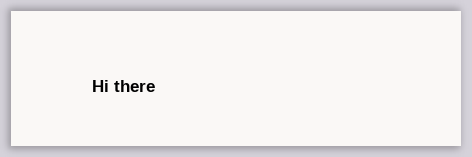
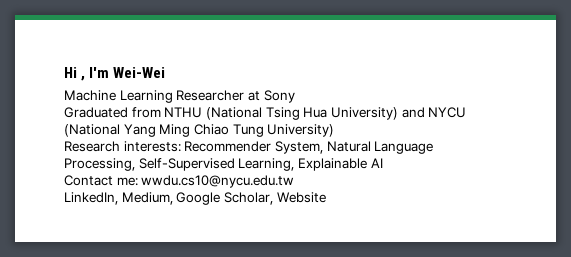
- Hi there
+ Hi , I'm Wei-Wei
+ Machine Learning Researcher at Sony
+ Graduated from NTHU (National Tsing Hua University) and NYCU (National Yang Ming Chiao Tung University)
+ Research interests: Recommender System, Natural Language Processing, Self-Supervised Learning, Explainable AI
+ Contact me: wwdu.cs10@nycu.edu.tw
+ LinkedIn, Medium, Google Scholar, Website

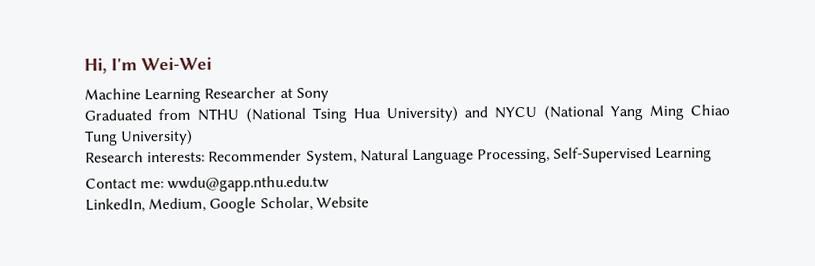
- Hi , I'm Wei-Wei
+ Hi, I'm Wei-Wei
- Research interests: Recommender System, Natural Language Processing, Self-Supervised Learning, Explainable AI
+ Research interests: Recommender System, Natural Language Processing, Self-Supervised Learning
- Contact me: wwdu.cs10@nycu.edu.tw
+ Contact me: wwdu@gapp.nthu.edu.tw

